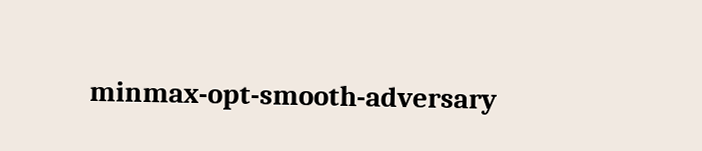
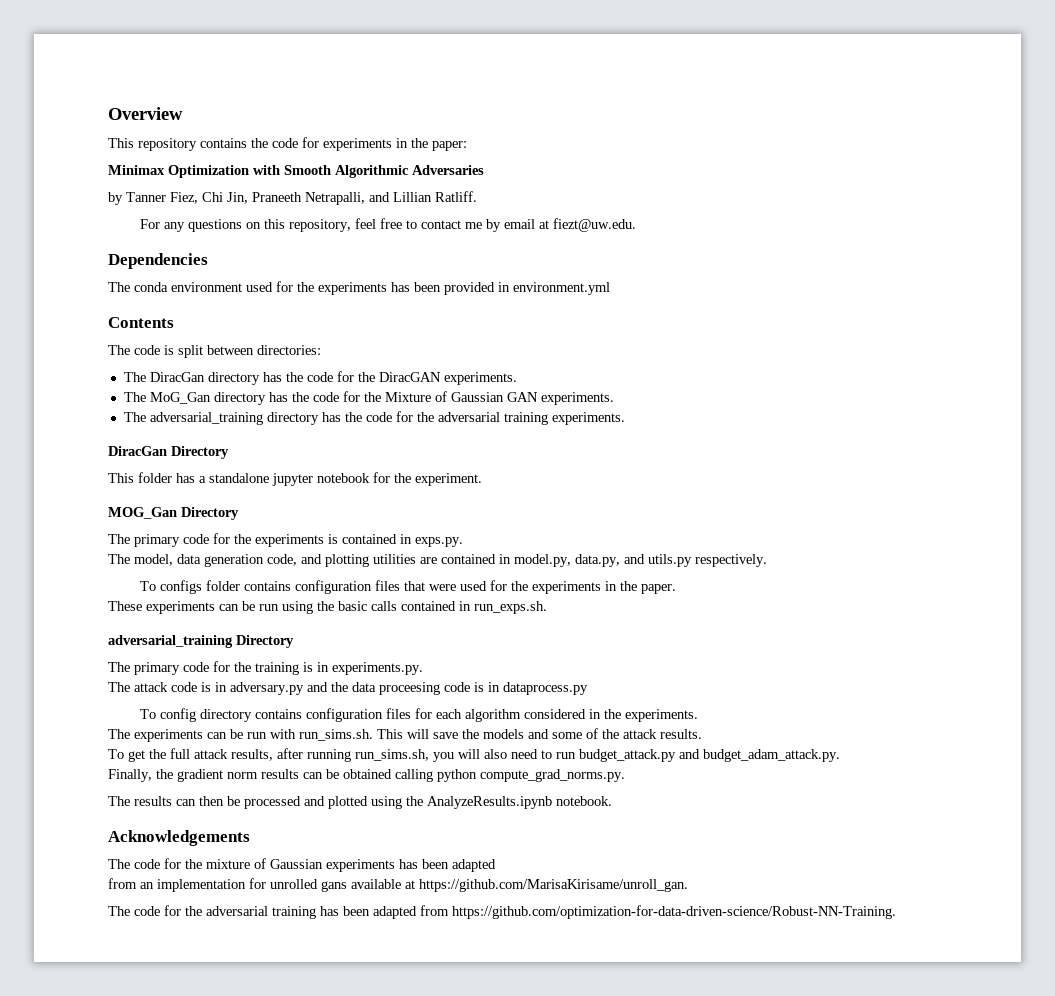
- minmax-opt-smooth-adversary
+ Overview
+ This repository contains the code for experiments in the paper:
+ Minimax Optimization with Smooth Algorithmic Adversaries
+ by Tanner Fiez, Chi Jin, Praneeth Netrapalli, and Lillian Ratliff.
+ For any questions on this repository, feel free to contact me by email at fiezt@uw.edu.
+ Dependencies
+ The conda environment used for the experiments has been provided in environment.yml
+ Contents
+ The code is split between directories:
+ The DiracGan directory has the code for the DiracGAN experiments.
+ The MoG_Gan directory has the code for the Mixture of Gaussian GAN experiments.
+ The adversarial_training directory has the code for the adversarial training experiments.
+ DiracGan Directory
+ This folder has a standalone jupyter notebook for the experiment.
+ MOG_Gan Directory
+ The primary code for the experiments is contained in exps.py.
+ The model, data generation code, and plotting utilities are contained in model.py, data.py, and utils.py respectively.
+ To configs folder contains configuration files that were used for the experiments in the paper.
+ These experiments can be run using the basic calls contained in run_exps.sh.
+ adversarial_training Directory
+ The primary code for the training is in experiments.py.
+ The attack code is in adversary.py and the data proceesing code is in dataprocess.py
+ To config directory contains configuration files for each algorithm considered in the experiments.
+ The experiments can be run with run_sims.sh. This will save the models and some of the attack results.
+ To get the full attack results, after running run_sims.sh, you will also need to run budget_attack.py and budget_adam_attack.py.
+ Finally, the gradient norm results can be obtained calling python compute_grad_norms.py.
+ The results can then be processed and plotted using the AnalyzeResults.ipynb notebook.
+ Acknowledgements
+ The code for the mixture of Gaussian experiments has been adapted
+ from an implementation for unrolled gans available at https://github.com/MarisaKirisame/unroll_gan.
+ The code for the adversarial training has been adapted from https://github.com/optimization-for-data-driven-science/Robust-NN-Training.

